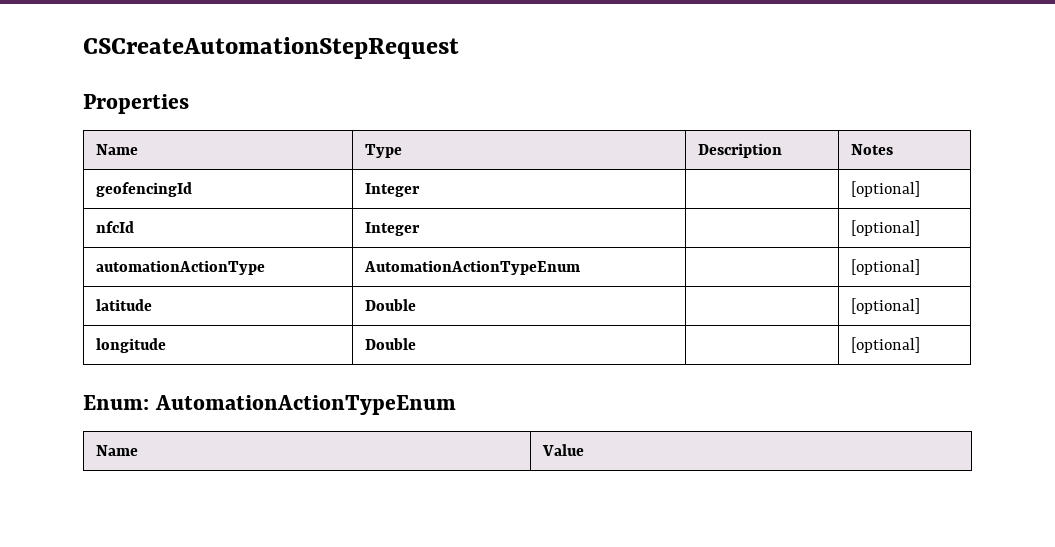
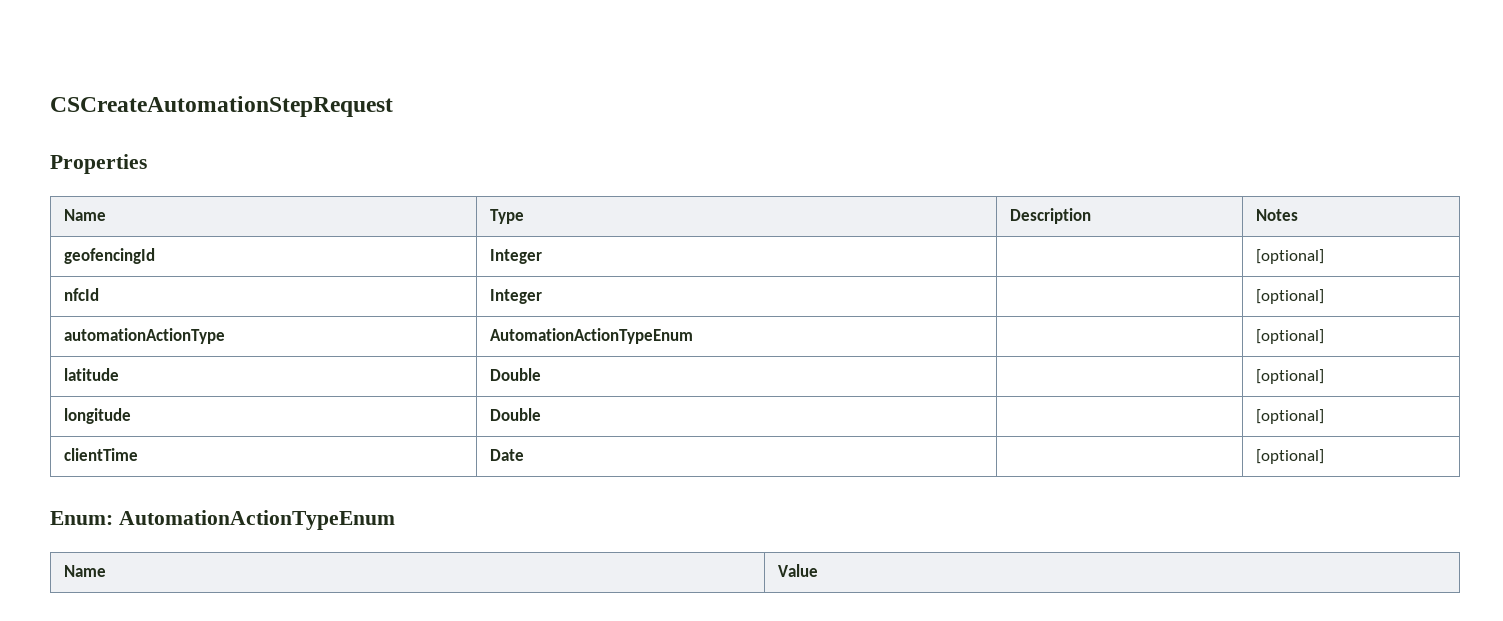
+ clientTime | Date | | [optional]

